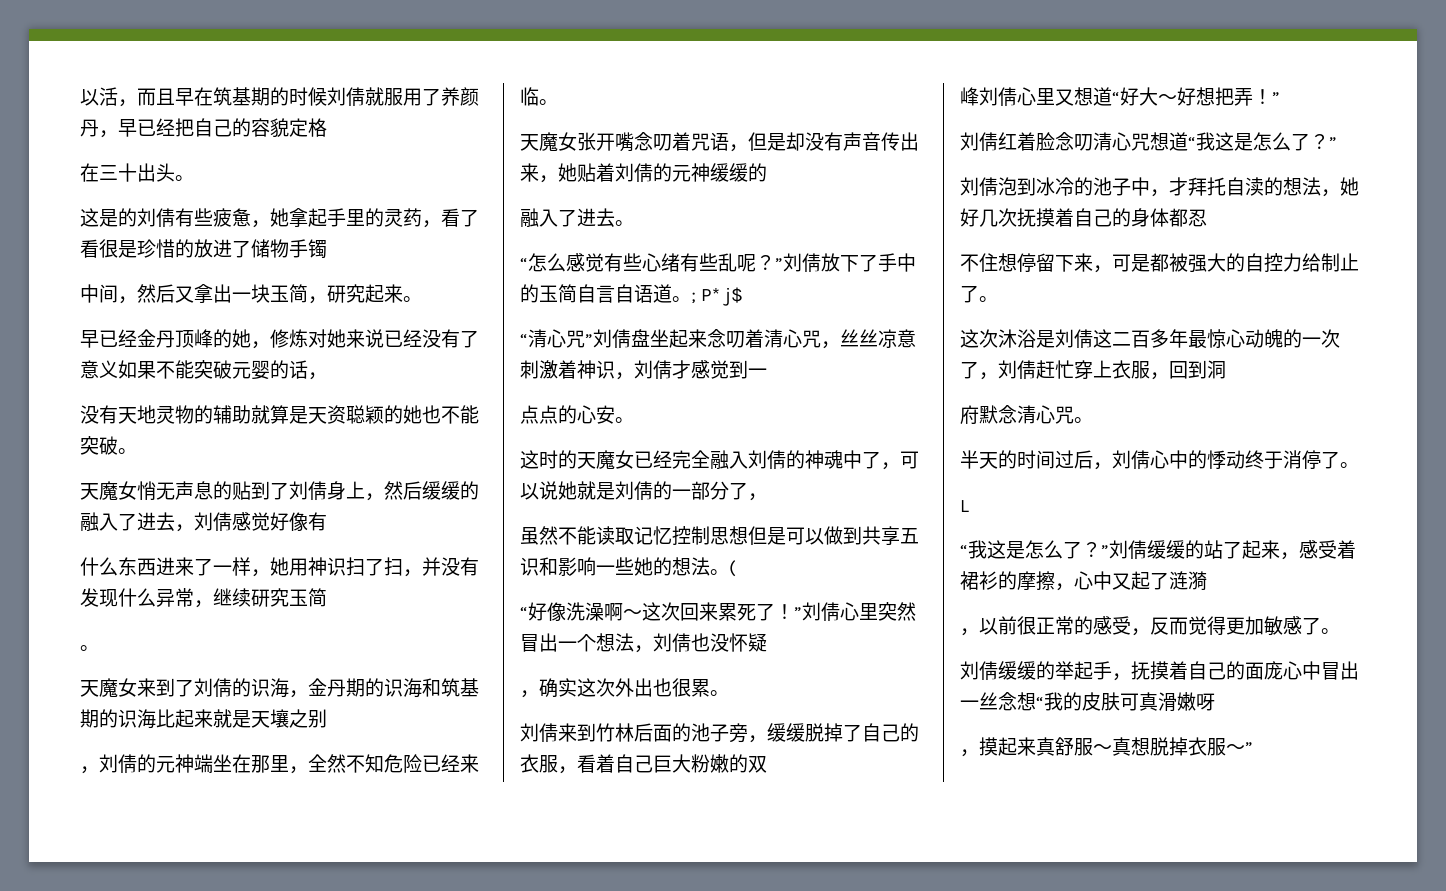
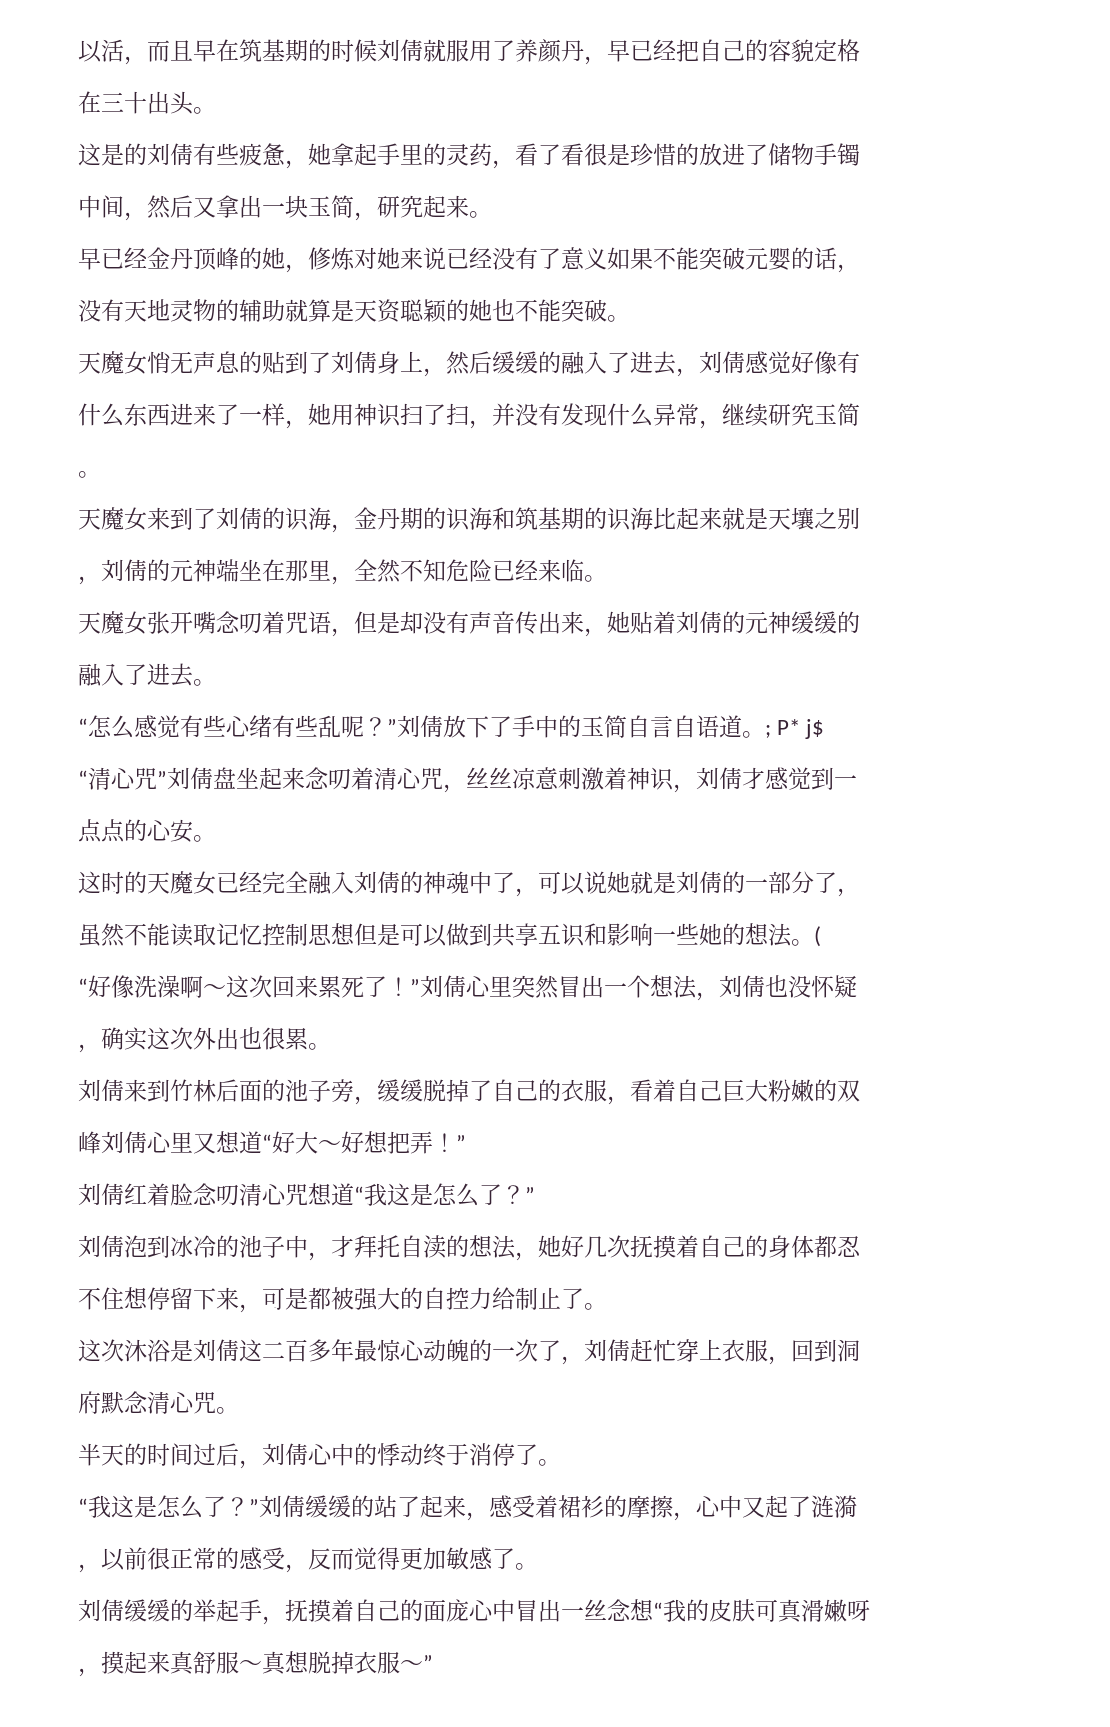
- L

